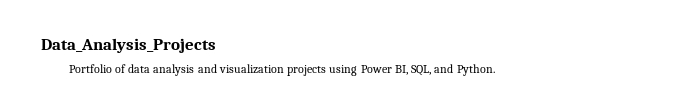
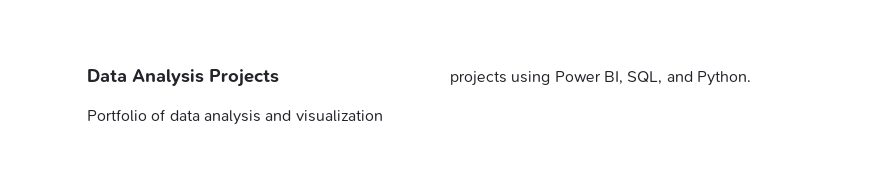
- Data_Analysis_Projects
+ Data Analysis Projects

